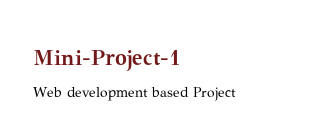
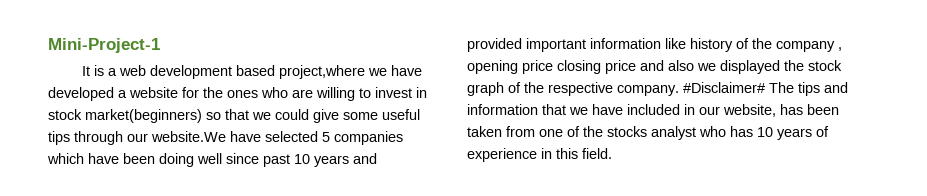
- Web development based Project
+ It is a web development based project,where we have developed a website for the ones who are willing to invest in stock market(beginners) so that we could give some useful tips through our website.We have selected 5 companies which have been doing well since past 10 years and provided important information like history of the company , opening price closing price and also we displayed the stock graph of the respective company. #Disclaimer# The tips and information that we have included in our website, has been taken from one of the stocks analyst who has 10 years of experience in this field.

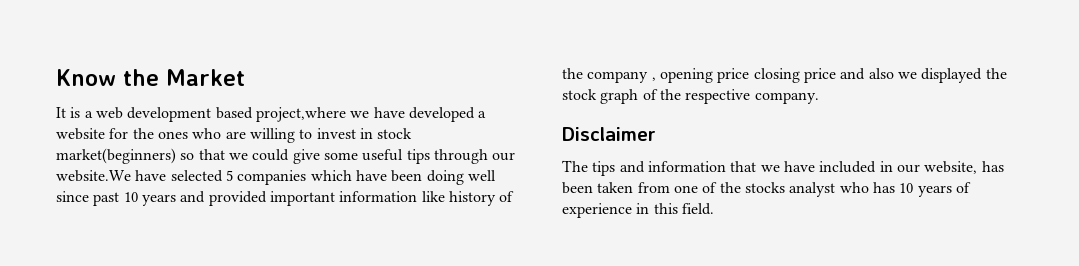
- Mini-Project-1
+ Know the Market
- It is a web development based project,where we have developed a website for the ones who are willing to invest in stock market(beginners) so that we could give some useful tips through our website.We have selected 5 companies which have been doing well since past 10 years and provided important information like history of the company , opening price closing price and also we displayed the stock graph of the respective company. #Disclaimer# The tips and information that we have included in our website, has been taken from one of the stocks analyst who has 10 years of experience in this field.
+ It is a web development based project,where we have developed a website for the ones who are willing to invest in stock market(beginners) so that we could give some useful tips through our website.We have selected 5 companies which have been doing well since past 10 years and provided important information like history of the company , opening price closing price and also we displayed the stock graph of the respective company.
+ Disclaimer
+ The tips and information that we have included in our website, has been taken from one of the stocks analyst who has 10 years of experience in this field.

